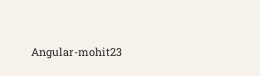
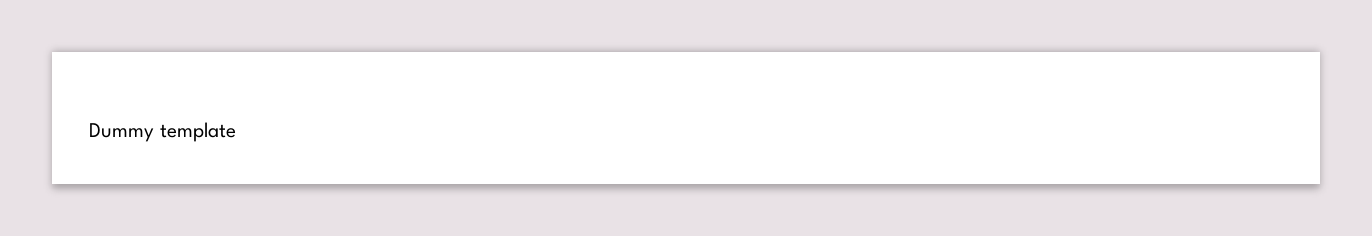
- Angular-mohit23
+ Dummy template

